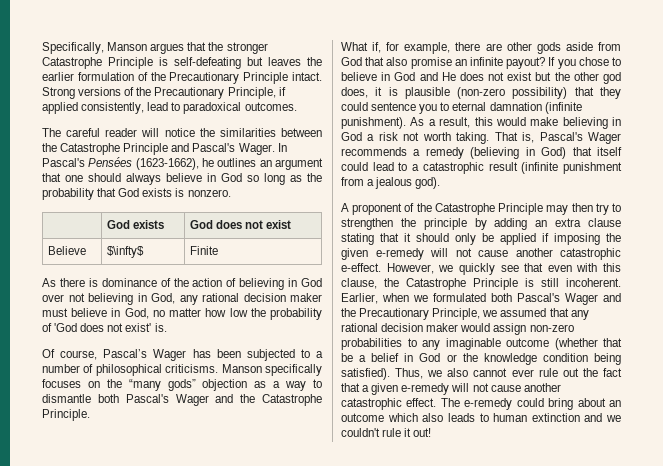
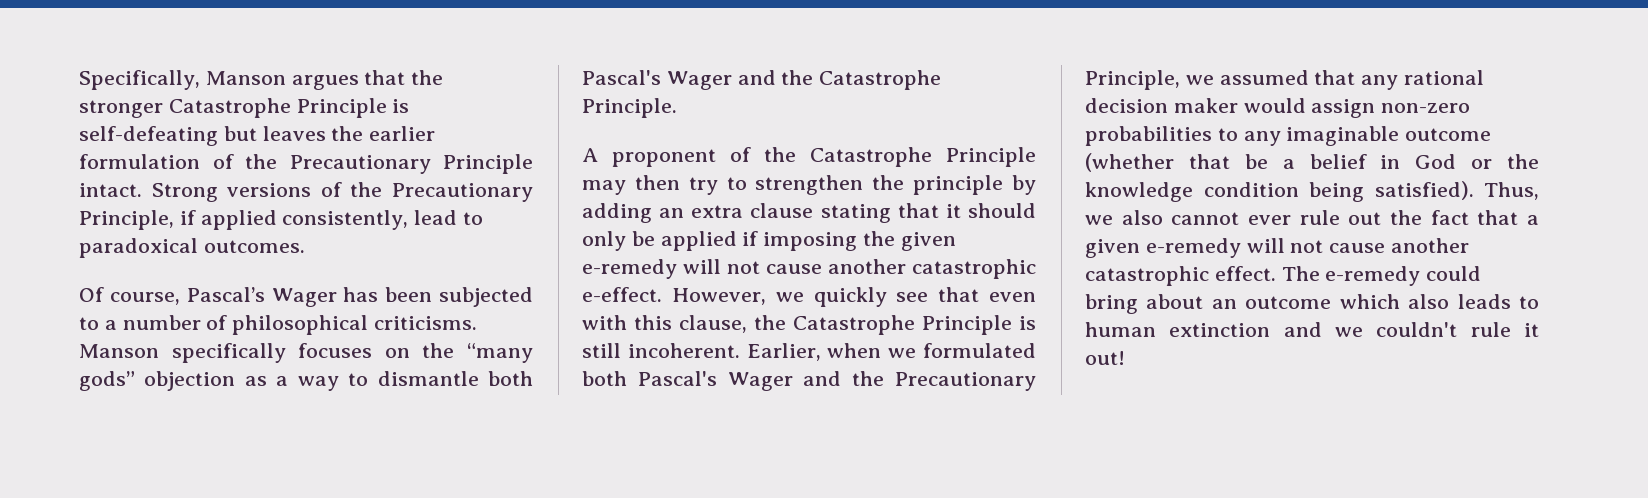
- The careful reader will notice the similarities between the Catastrophe Principle and Pascal's Wager. In Pascal's Pensées (1623-1662), he outlines an argument that one should always believe in God so long as the probability that God exists is nonzero.
- | God exists | God does not exist
- Believe | $\infty$ | Finite
- As there is dominance of the action of believing in God over not believing in God, any rational decision maker must believe in God, no matter how low the probability of 'God does not exist' is.
- What if, for example, there are other gods aside from God that also promise an infinite payout? If you chose to believe in God and He does not exist but the other god does, it is plausible (non-zero possibility) that they could sentence you to eternal damnation (infinite punishment). As a result, this would make believing in God a risk not worth taking. That is, Pascal's Wager recommends a remedy (believing in God) that itself could lead to a catastrophic result (infinite punishment from a jealous god).

